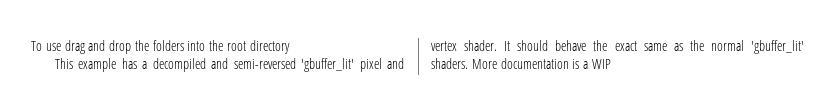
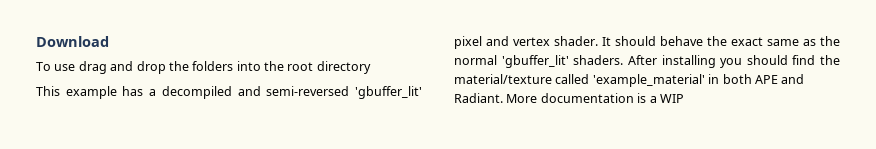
+ Download
+ After installing you should find the material/texture called 'example_material' in both APE and Radiant.

